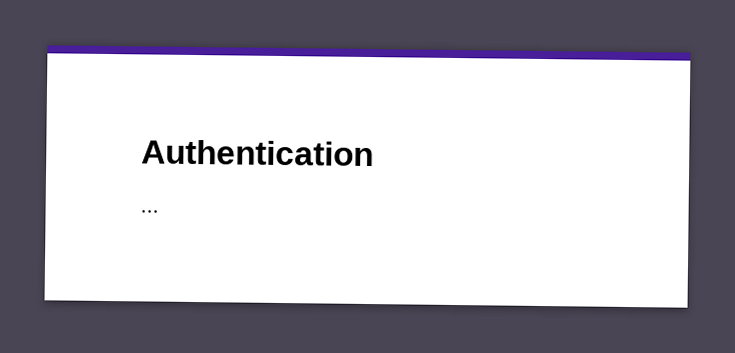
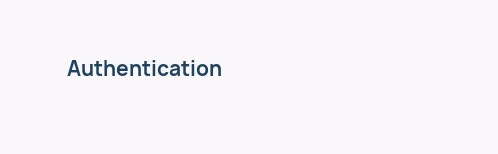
- ...

